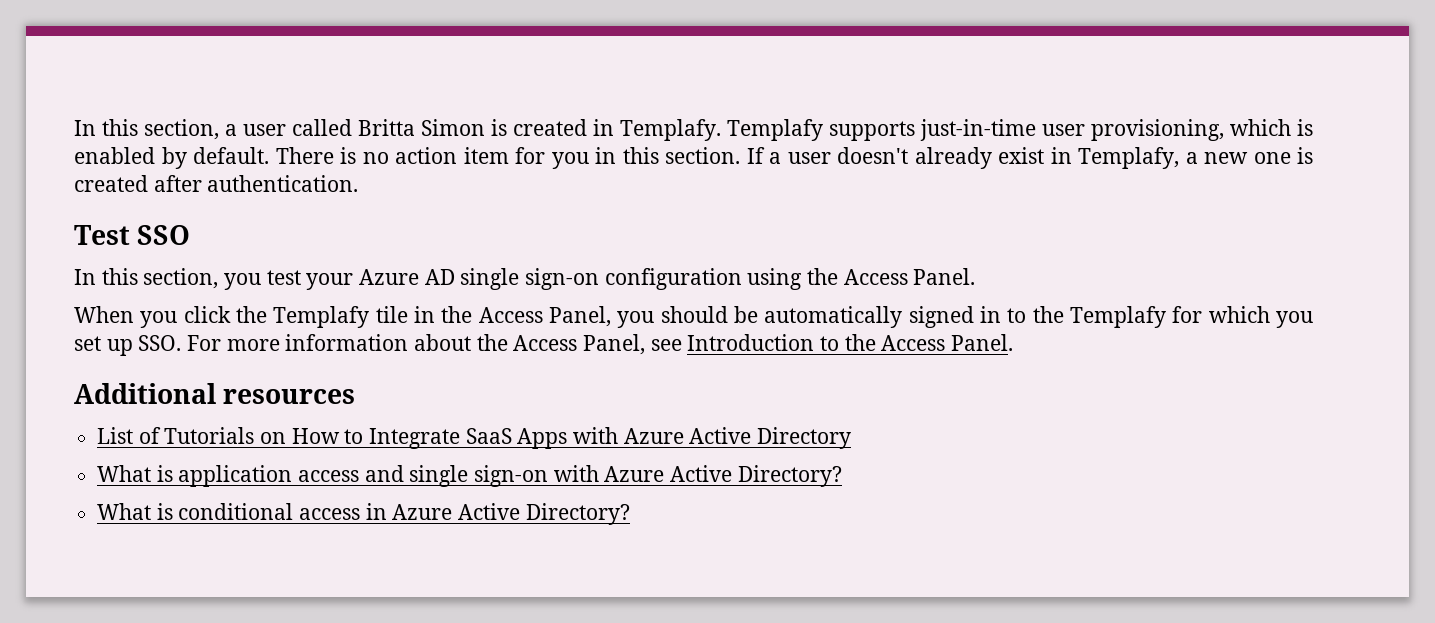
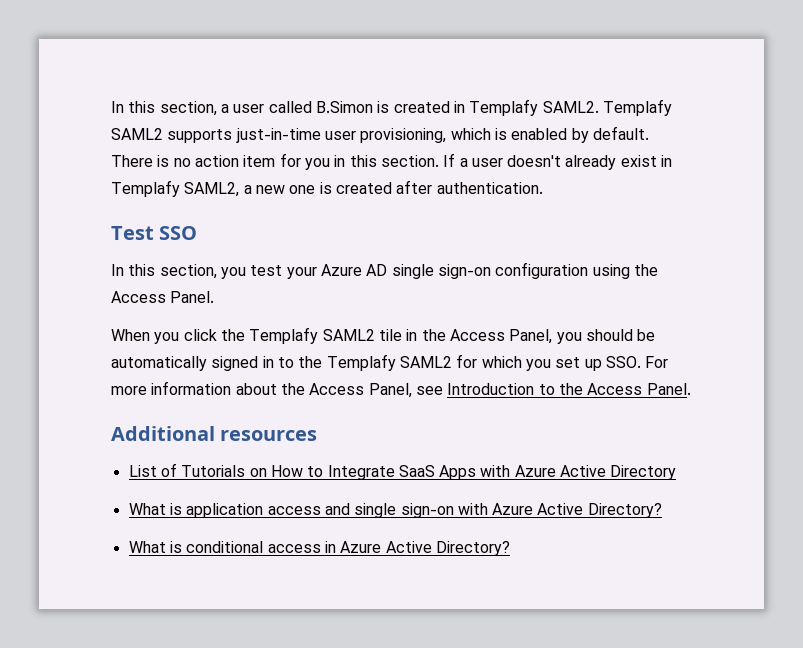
- In this section, a user called Britta Simon is created in Templafy. Templafy supports just-in-time user provisioning, which is enabled by default.
+ In this section, a user called B.Simon is created in Templafy SAML2. Templafy SAML2 supports just-in-time user provisioning, which is enabled by default.
- If a user doesn't already exist in Templafy, a new one is created after authentication.
+ If a user doesn't already exist in Templafy SAML2, a new one is created after authentication.
- When you click the Templafy tile in the Access Panel, you should be automatically signed in to the Templafy for which you set up SSO. For more information about the Access Panel, see Introduction to the Access Panel.
+ When you click the Templafy SAML2 tile in the Access Panel, you should be automatically signed in to the Templafy SAML2 for which you set up SSO. For more information about the Access Panel, see Introduction to the Access Panel.

